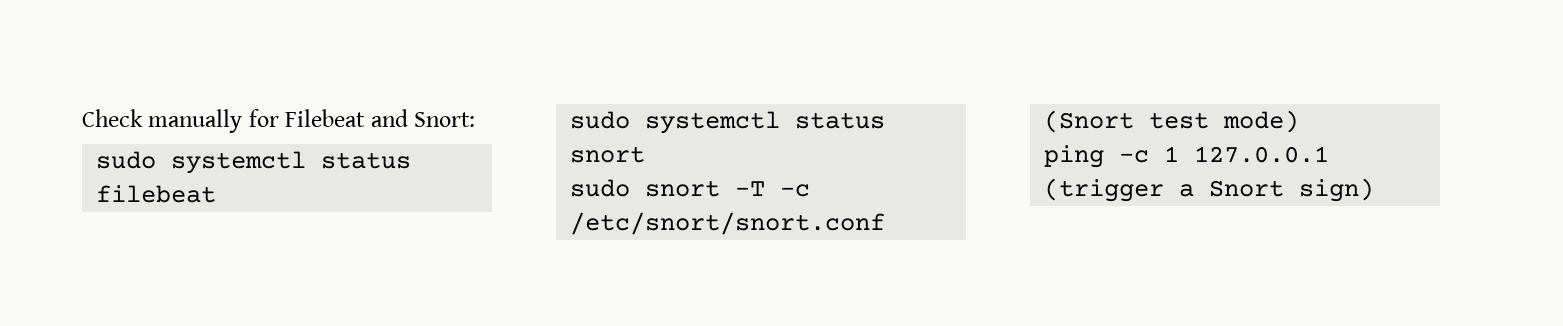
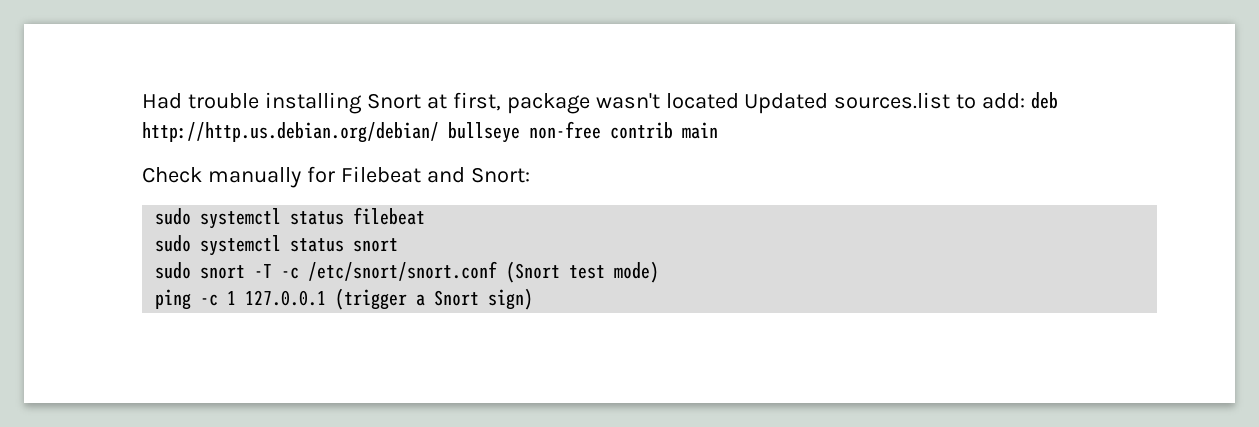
+ Had trouble installing Snort at first, package wasn't located Updated sources.list to add: deb http://http.us.debian.org/debian/ bullseye non-free contrib main

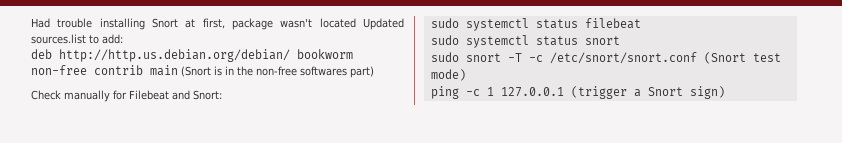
- Had trouble installing Snort at first, package wasn't located Updated sources.list to add: deb http://http.us.debian.org/debian/ bullseye non-free contrib main
+ Had trouble installing Snort at first, package wasn't located Updated sources.list to add:
+ deb http://http.us.debian.org/debian/ bookworm non-free contrib main (Snort is in the non-free softwares part)

